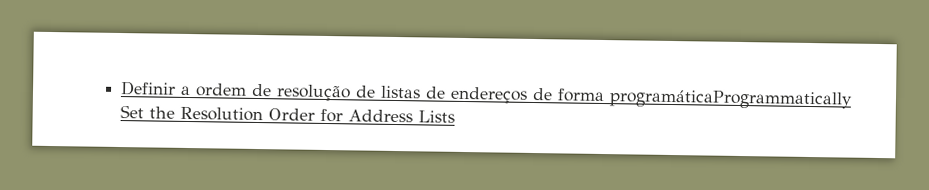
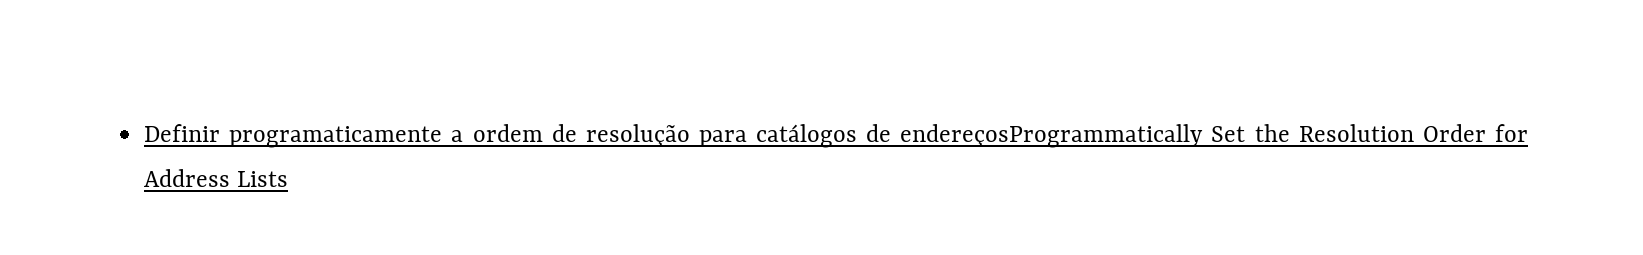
- Definir a ordem de resolução de listas de endereços de forma programáticaProgrammatically Set the Resolution Order for Address Lists
+ Definir programaticamente a ordem de resolução para catálogos de endereçosProgrammatically Set the Resolution Order for Address Lists

